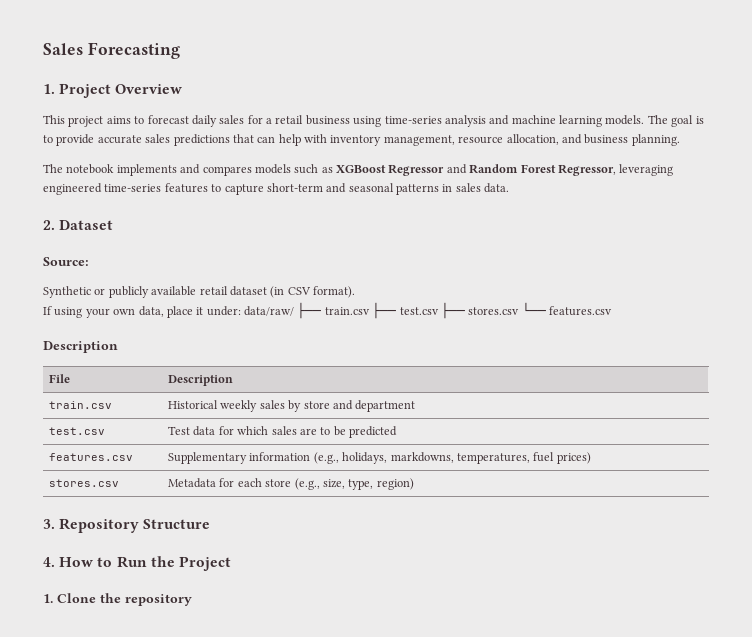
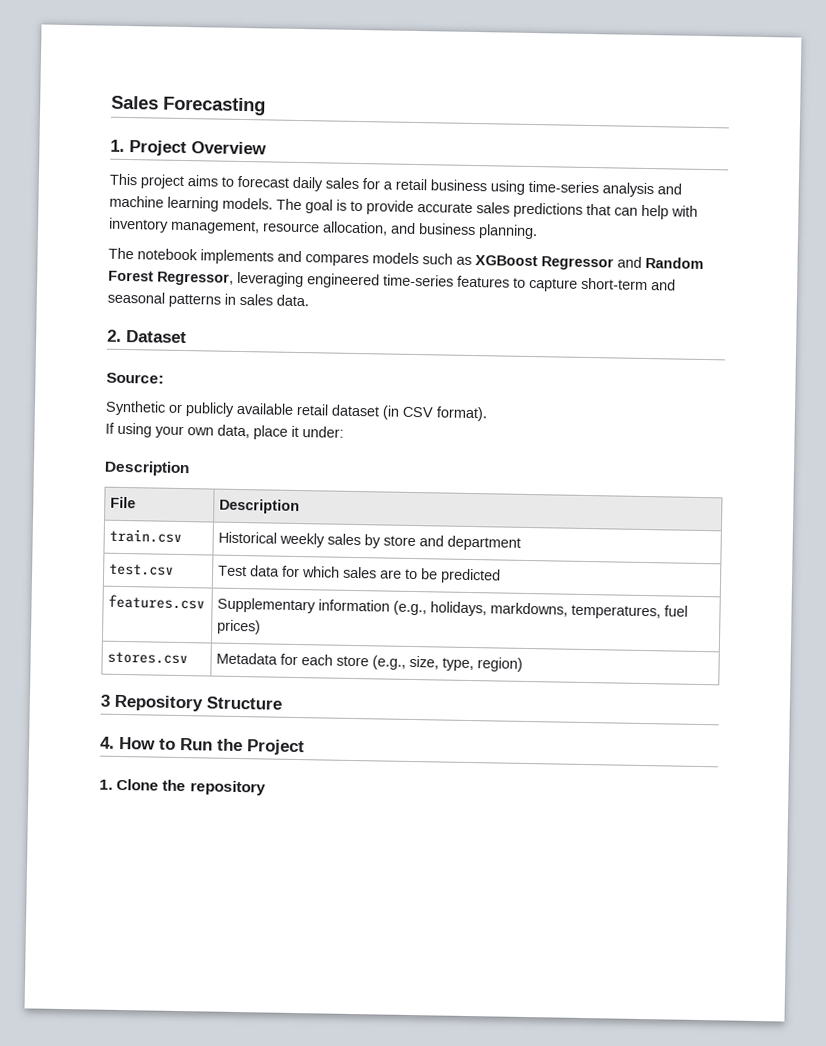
- If using your own data, place it under: data/raw/ ├── train.csv ├── test.csv ├── stores.csv └── features.csv
+ If using your own data, place it under:
- 3. Repository Structure
+ 3 Repository Structure

